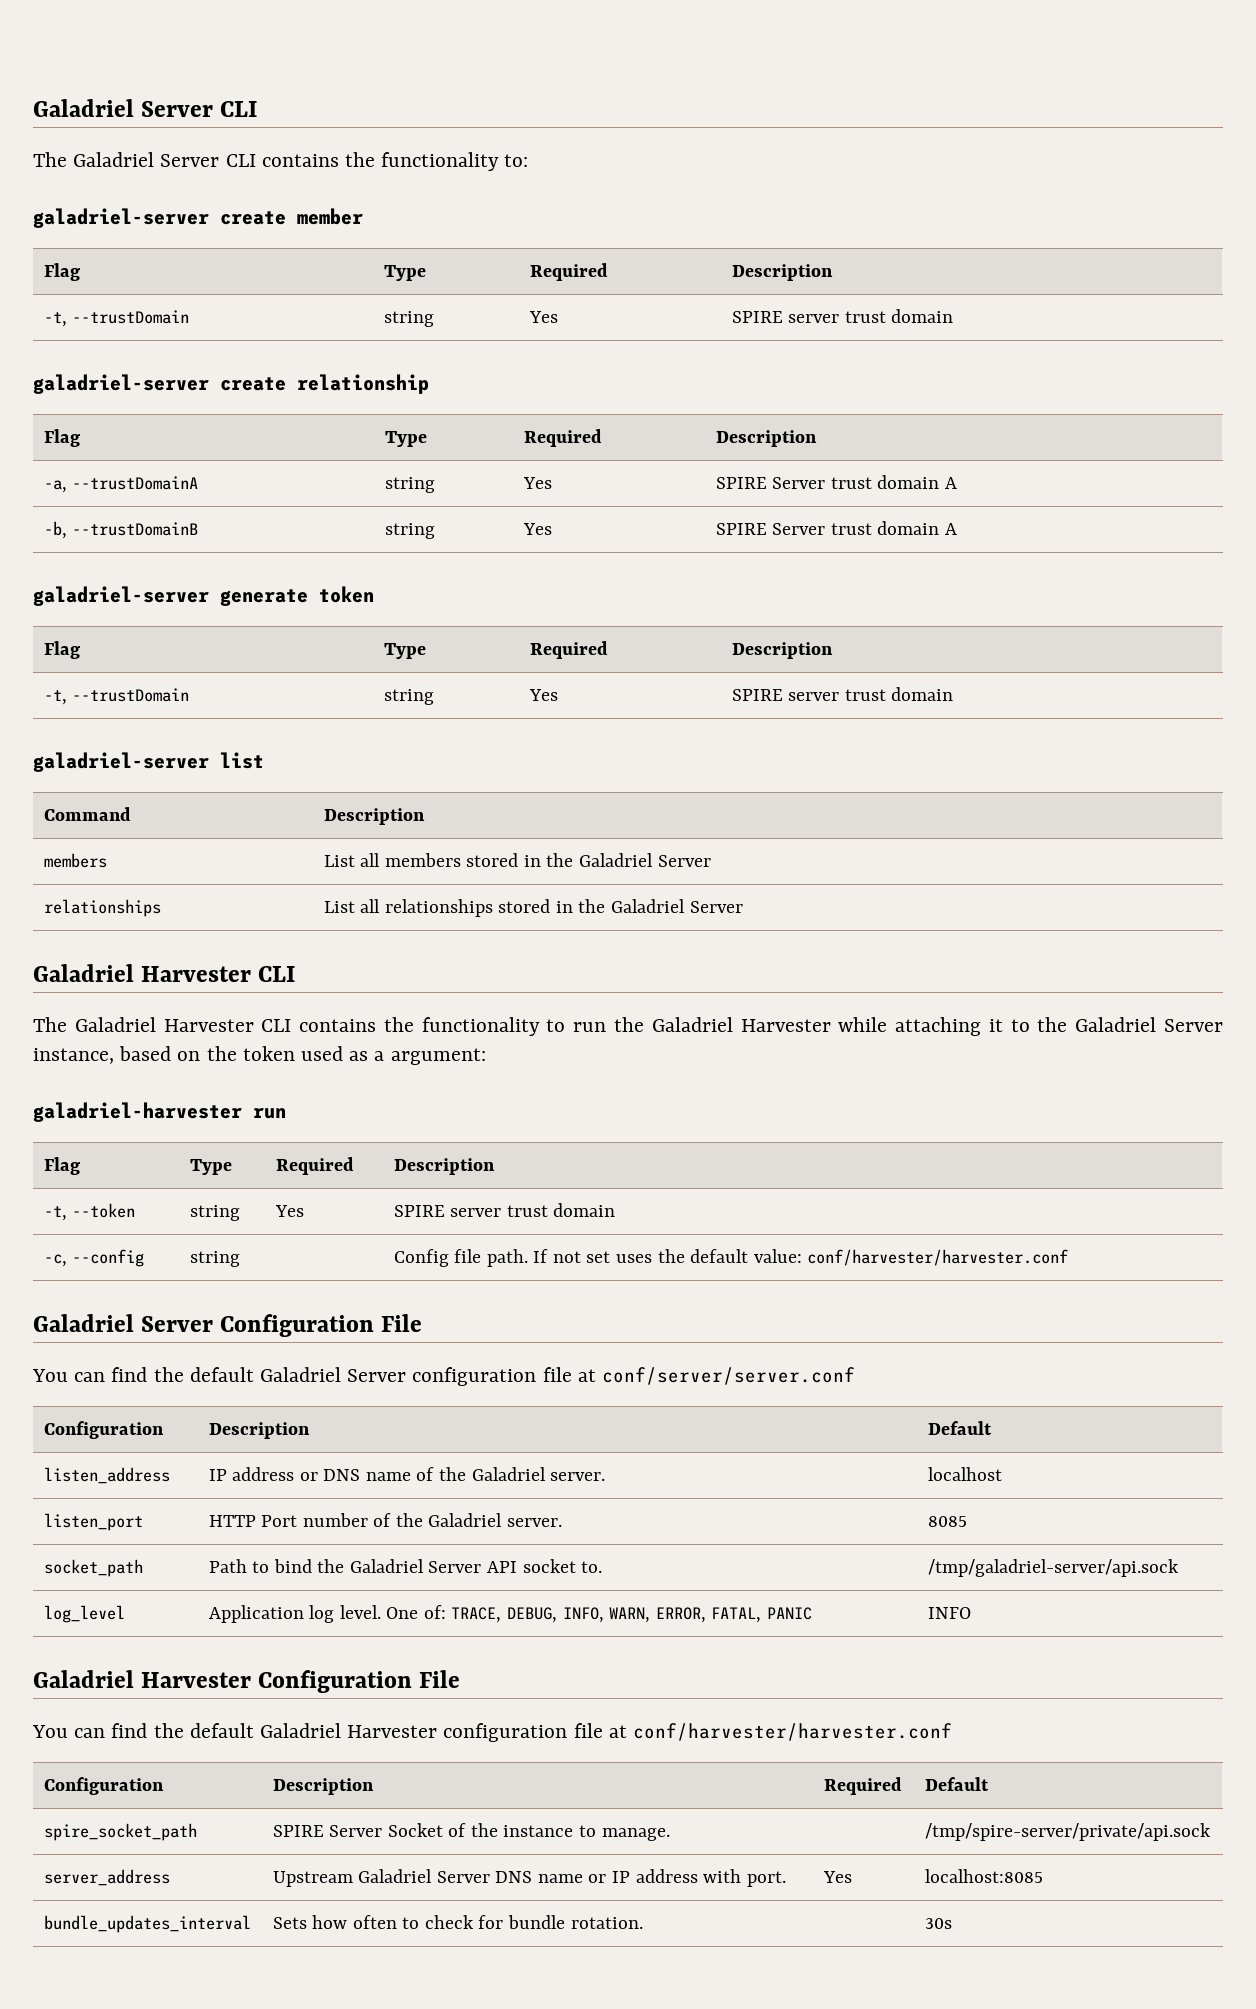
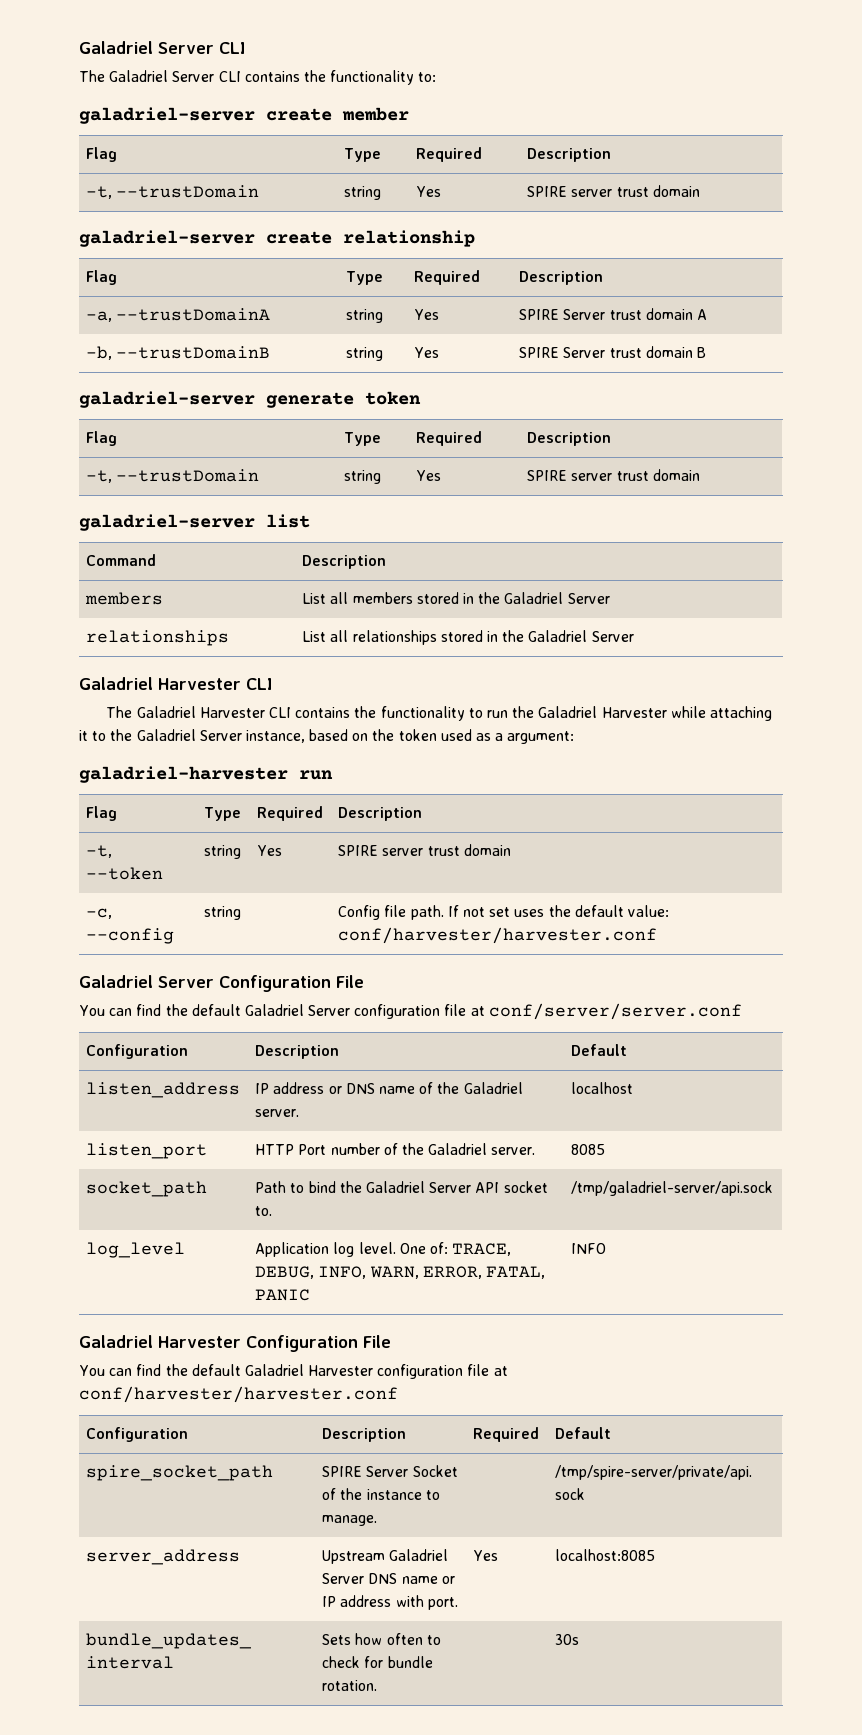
- -b, --trustDomainB | string | Yes | SPIRE Server trust domain A
+ -b, --trustDomainB | string | Yes | SPIRE Server trust domain B

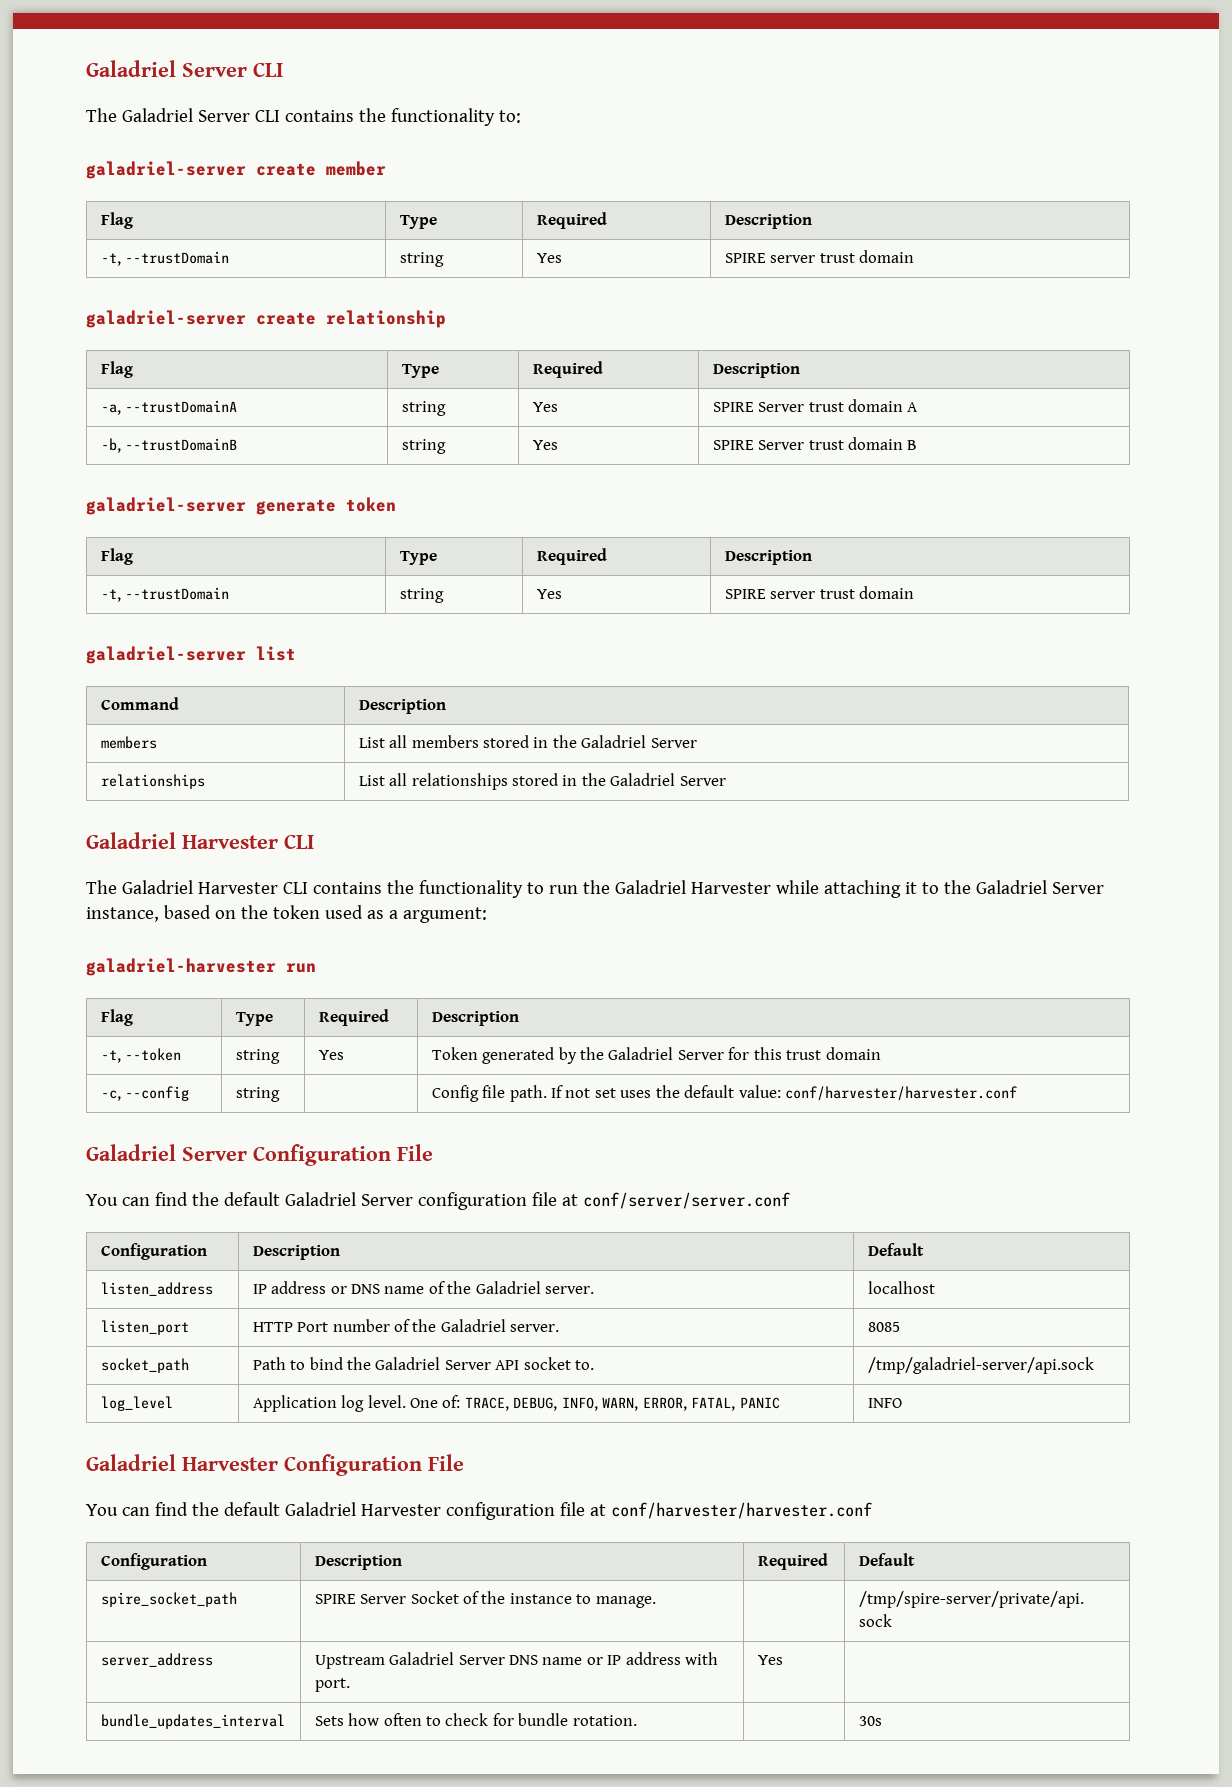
- -t, --token | string | Yes | SPIRE server trust domain
+ -t, --token | string | Yes | Token generated by the Galadriel Server for this trust domain
- server_address | Upstream Galadriel Server DNS name or IP address with port. | Yes | localhost:8085
+ server_address | Upstream Galadriel Server DNS name or IP address with port. | Yes |

